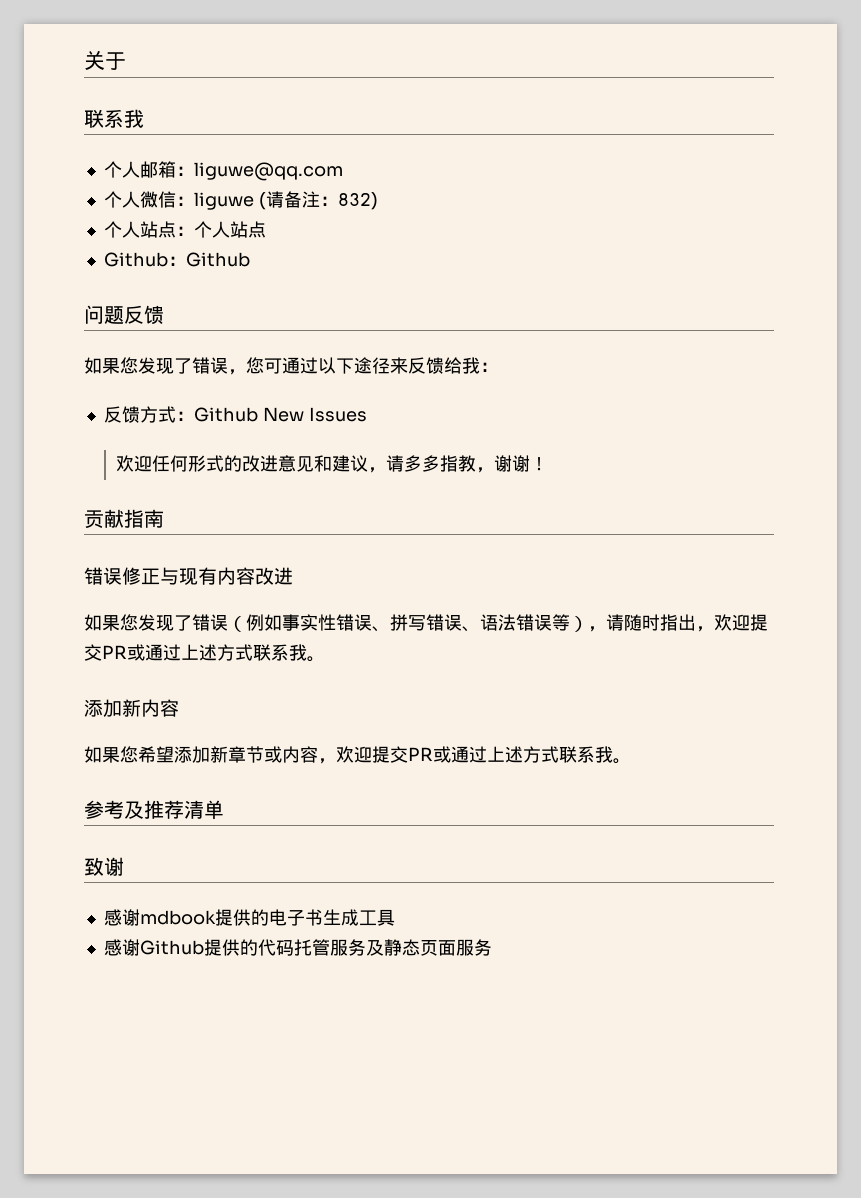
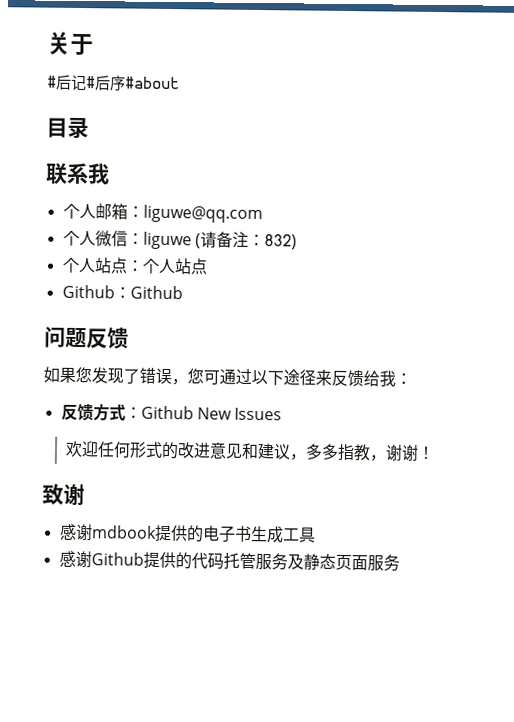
+ #后记#后序#about
+ 目录
- 欢迎任何形式的改进意见和建议，请多多指教，谢谢！
+ 欢迎任何形式的改进意见和建议，多多指教，谢谢！
- 贡献指南
- 错误修正与现有内容改进
- 如果您发现了错误（例如事实性错误、拼写错误、语法错误等），请随时指出，欢迎提交PR或通过上述方式联系我。
- 添加新内容
- 如果您希望添加新章节或内容，欢迎提交PR或通过上述方式联系我。
- 参考及推荐清单

